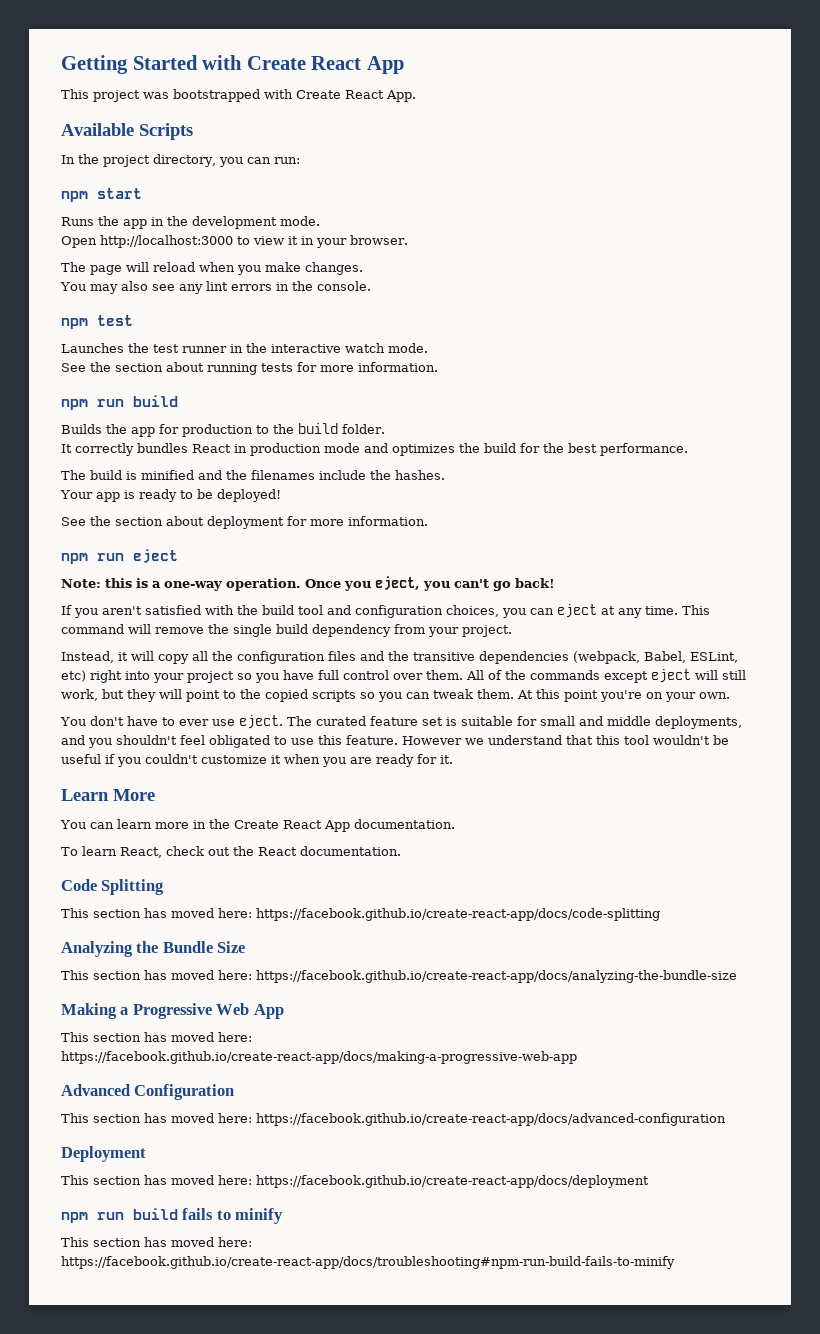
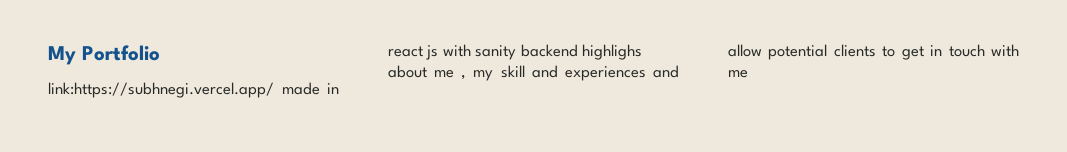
- Getting Started with Create React App
- This project was bootstrapped with Create React App.
- Available Scripts
- In the project directory, you can run:
- npm start
- Runs the app in the development mode.
- Open http://localhost:3000 to view it in your browser.
- The page will reload when you make changes.
- You may also see any lint errors in the console.
- npm test
- Launches the test runner in the interactive watch mode.
- See the section about running tests for more information.
- npm run build
- Builds the app for production to the build folder.
- It correctly bundles React in production mode and optimizes the build for the best performance.
- The build is minified and the filenames include the hashes.
- Your app is ready to be deployed!
- See the section about deployment for more information.
- npm run eject
- Note: this is a one-way operation. Once you eject, you can't go back!
- If you aren't satisfied with the build tool and configuration choices, you can eject at any time. This command will remove the single build dependency from your project.
- Instead, it will copy all the configuration files and the transitive dependencies (webpack, Babel, ESLint, etc) right into your project so you have full control over them. All of the commands except eject will still work, but they will point to the copied scripts so you can tweak them. At this point you're on your own.
- You don't have to ever use eject. The curated feature set is suitable for small and middle deployments, and you shouldn't feel obligated to use this feature. However we understand that this tool wouldn't be useful if you couldn't customize it when you are ready for it.
- Learn More
- You can learn more in the Create React App documentation.
- To learn React, check out the React documentation.
- Code Splitting
- This section has moved here: https://facebook.github.io/create-react-app/docs/code-splitting
- Analyzing the Bundle Size
- This section has moved here: https://facebook.github.io/create-react-app/docs/analyzing-the-bundle-size
- Making a Progressive Web App
- This section has moved here: https://facebook.github.io/create-react-app/docs/making-a-progressive-web-app
- Advanced Configuration
- This section has moved here: https://facebook.github.io/create-react-app/docs/advanced-configuration
- Deployment
- This section has moved here: https://facebook.github.io/create-react-app/docs/deployment
- npm run build fails to minify
- This section has moved here: https://facebook.github.io/create-react-app/docs/troubleshooting#npm-run-build-fails-to-minify
+ My Portfolio
+ link:https://subhnegi.vercel.app/ made in react js with sanity backend highlighs about me , my skill and experiences and allow potential clients to get in touch with me

